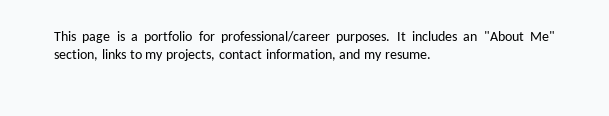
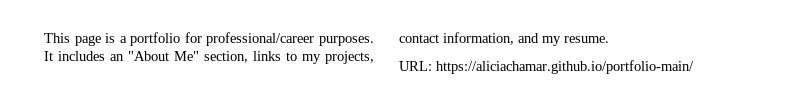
+ URL: https://aliciachamar.github.io/portfolio-main/

